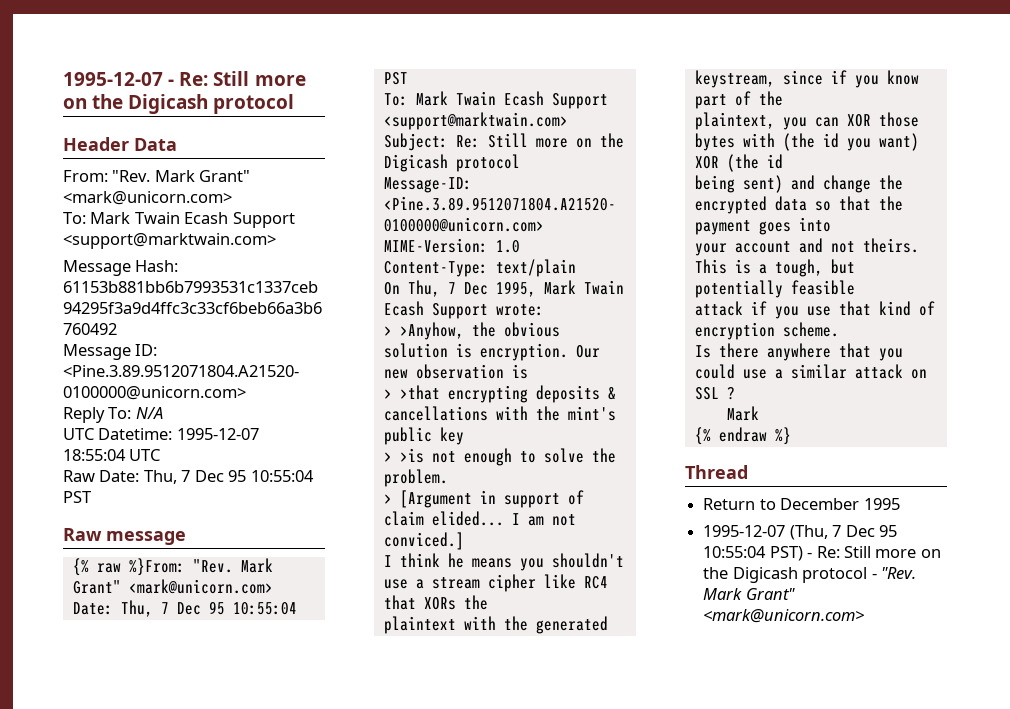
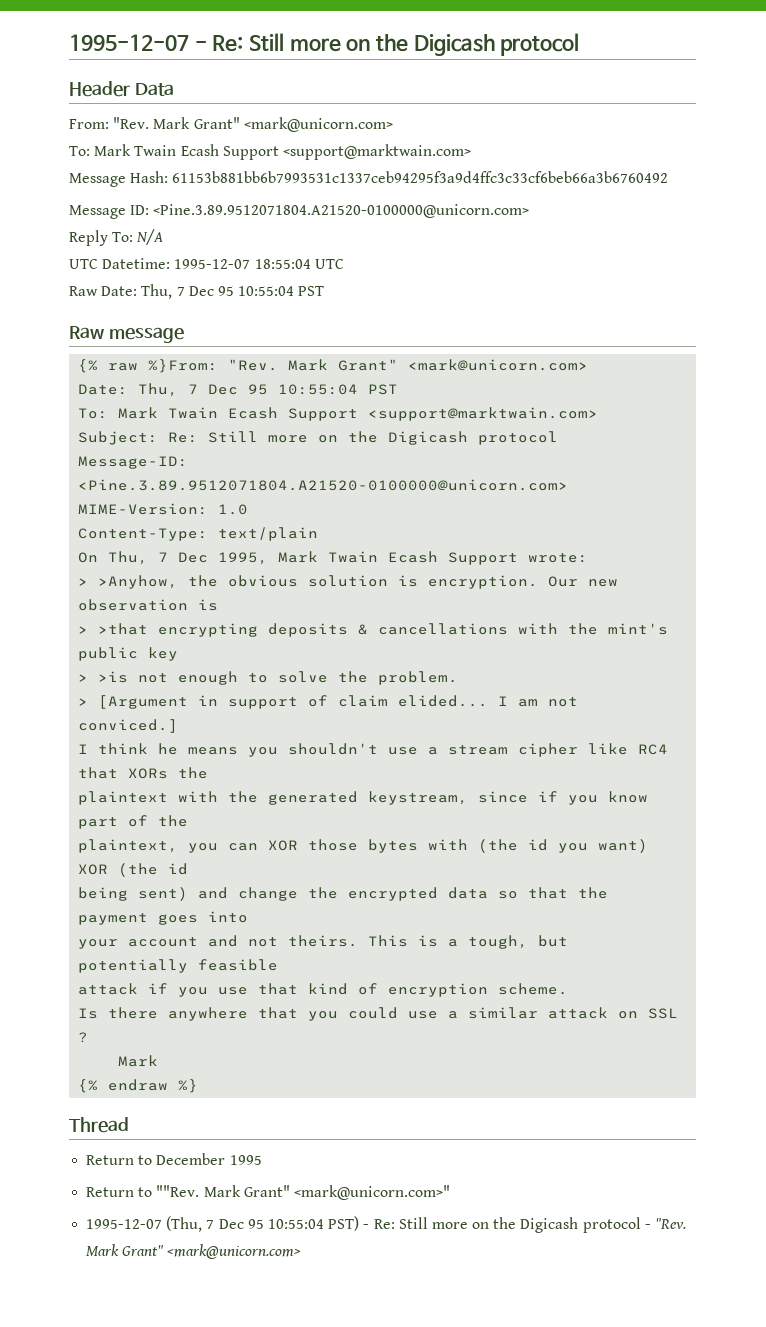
+ Return to ""Rev. Mark Grant" <mark@unicorn.com>"

